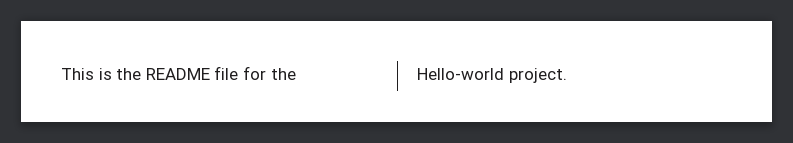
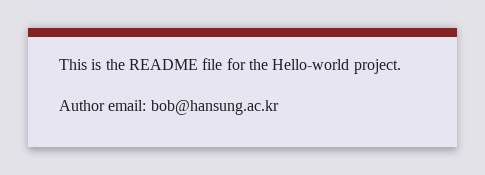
+ Author email: bob@hansung.ac.kr

